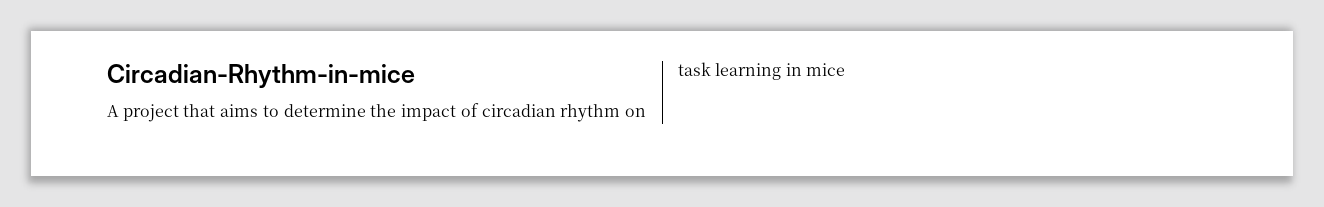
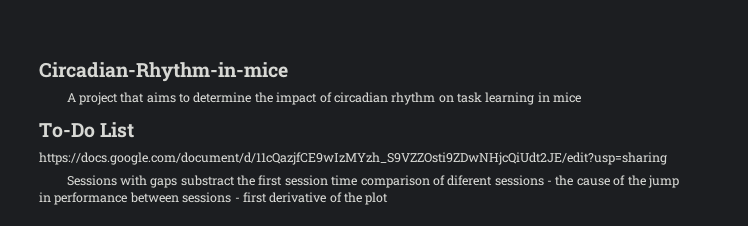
+ To-Do List
+ https://docs.google.com/document/d/11cQazjfCE9wIzMYzh_S9VZZOsti9ZDwNHjcQiUdt2JE/edit?usp=sharing
+ Sessions with gaps substract the first session time comparison of diferent sessions - the cause of the jump in performance between sessions - first derivative of the plot

